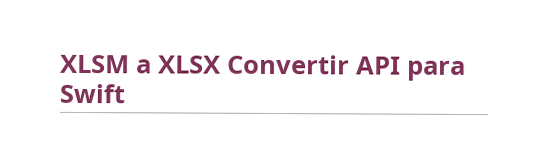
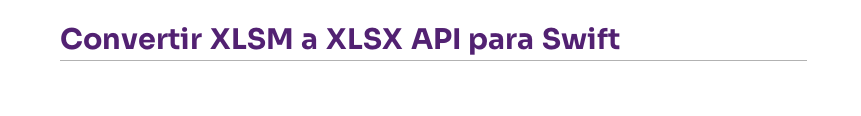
- XLSM a XLSX Convertir API para Swift
+ Convertir XLSM a XLSX API para Swift

